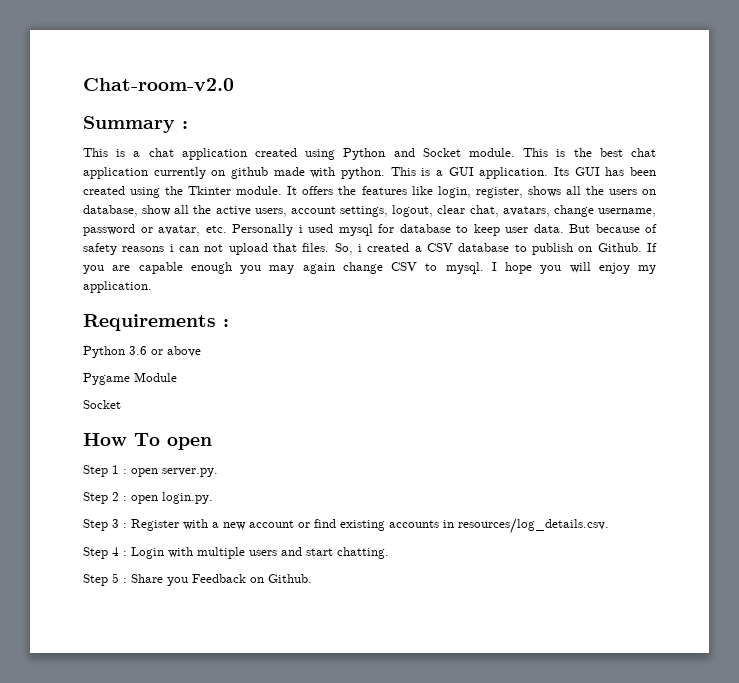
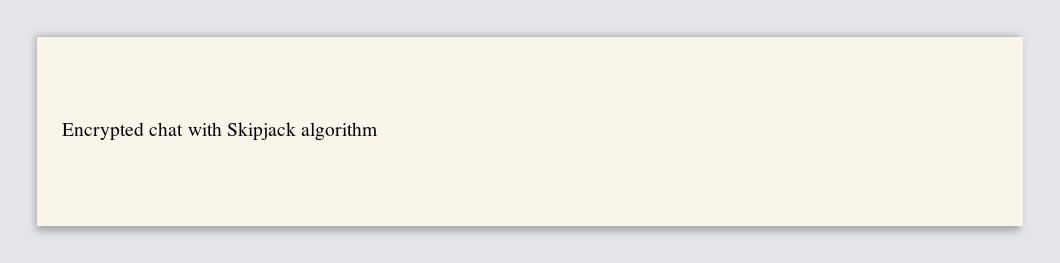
- Chat-room-v2.0
- Summary :
- This is a chat application created using Python and Socket module. This is the best chat application currently on github made with python. This is a GUI application. Its GUI has been created using the Tkinter module. It offers the features like login, register, shows all the users on database, show all the active users, account settings, logout, clear chat, avatars, change username, password or avatar, etc. Personally i used mysql for database to keep user data. But because of safety reasons i can not upload that files. So, i created a CSV database to publish on Github. If you are capable enough you may again change CSV to mysql. I hope you will enjoy my application.
- Requirements :
- Python 3.6 or above
- Pygame Module
- Socket
- How To open
- Step 1 : open server.py.
- Step 2 : open login.py.
- Step 3 : Register with a new account or find existing accounts in resources/log_details.csv.
- Step 4 : Login with multiple users and start chatting.
- Step 5 : Share you Feedback on Github.
+ Encrypted chat with Skipjack algorithm

